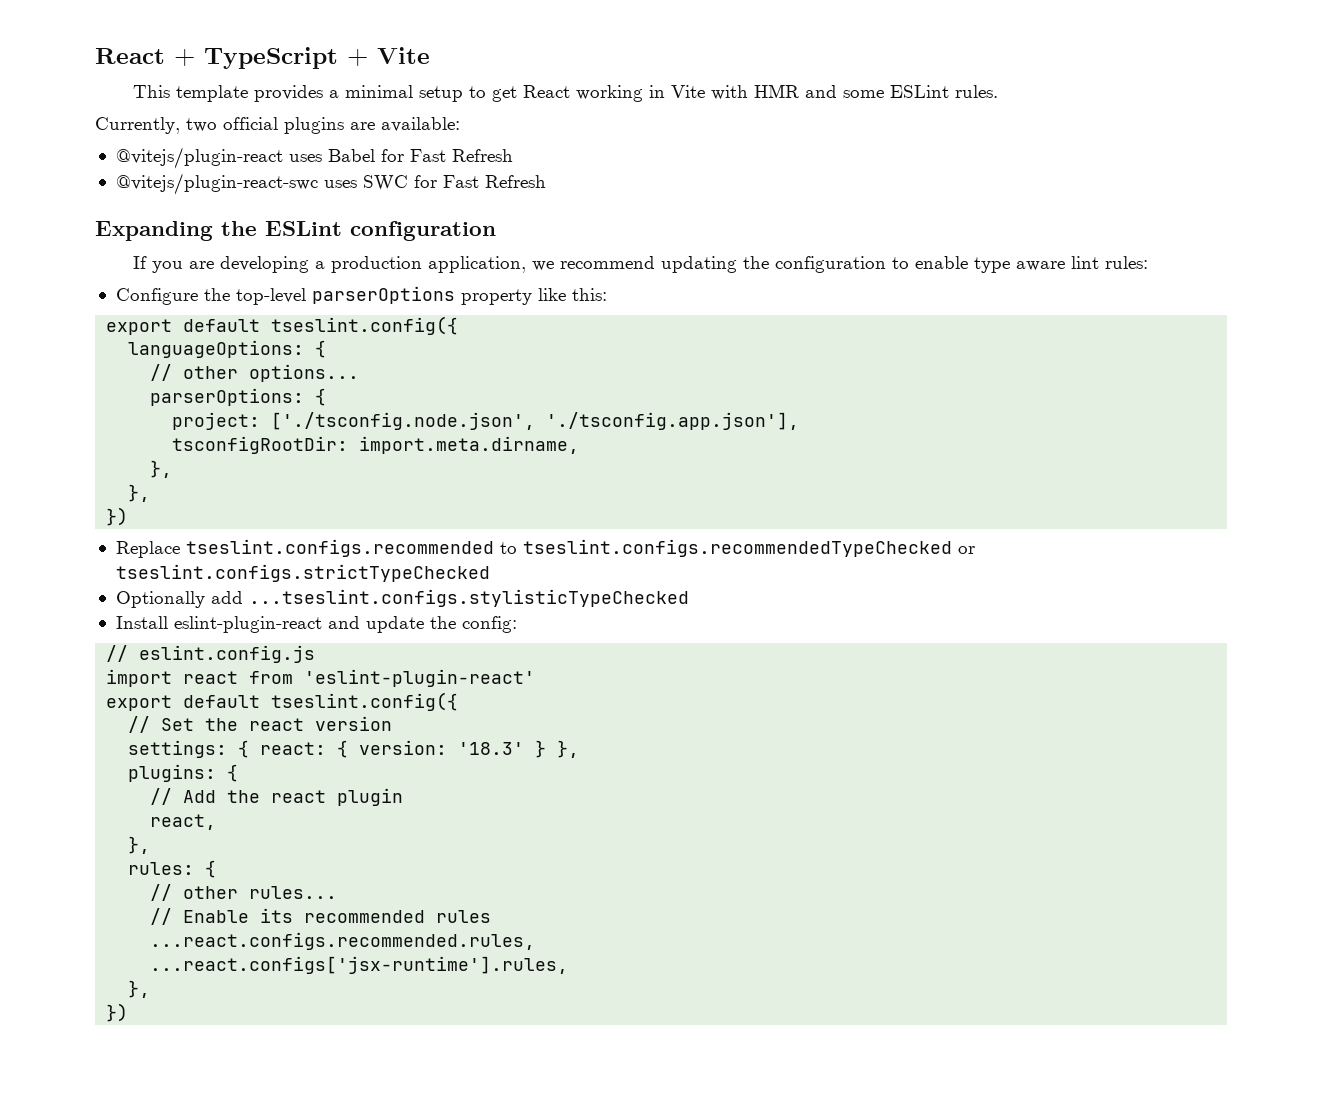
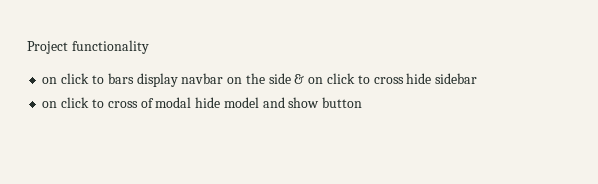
- React + TypeScript + Vite
- This template provides a minimal setup to get React working in Vite with HMR and some ESLint rules.
- Currently, two official plugins are available:
- @vitejs/plugin-react uses Babel for Fast Refresh
- @vitejs/plugin-react-swc uses SWC for Fast Refresh
- Expanding the ESLint configuration
- If you are developing a production application, we recommend updating the configuration to enable type aware lint rules:
- Configure the top-level parserOptions property like this:
- export default tseslint.config({
- languageOptions: {
- // other options...
- parserOptions: {
- project: ['./tsconfig.node.json', './tsconfig.app.json'],
- tsconfigRootDir: import.meta.dirname,
- },
- },
- })
- Replace tseslint.configs.recommended to tseslint.configs.recommendedTypeChecked or tseslint.configs.strictTypeChecked
- Optionally add ...tseslint.configs.stylisticTypeChecked
- Install eslint-plugin-react and update the config:
- // eslint.config.js
- import react from 'eslint-plugin-react'
- export default tseslint.config({
- // Set the react version
- settings: { react: { version: '18.3' } },
- plugins: {
- // Add the react plugin
- react,
- },
- rules: {
- // other rules...
- // Enable its recommended rules
- ...react.configs.recommended.rules,
- ...react.configs['jsx-runtime'].rules,
- },
- })
+ Project functionality
+ on click to bars display navbar on the side & on click to cross hide sidebar
+ on click to cross of modal hide model and show button

